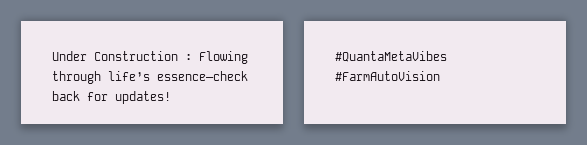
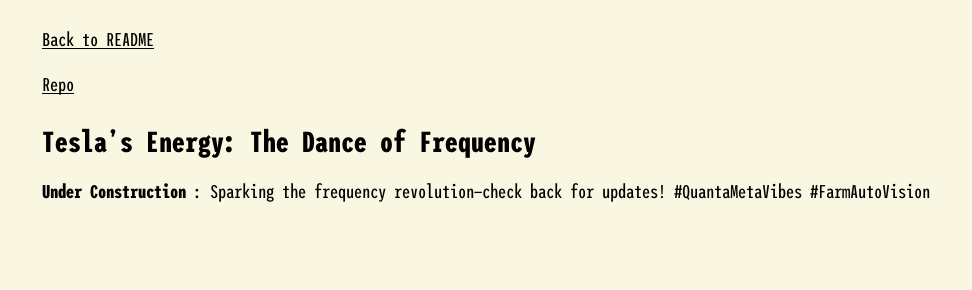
- Under Construction : Flowing through life’s essence—check back for updates!
+ Back to README
+ Repo
+ Tesla’s Energy: The Dance of Frequency
+ Under Construction : Sparking the frequency revolution—check back for updates!

